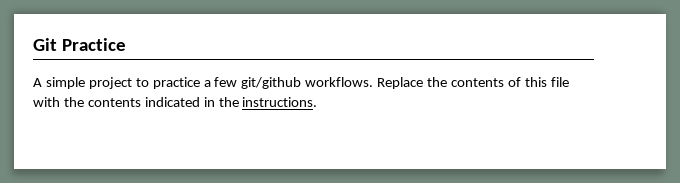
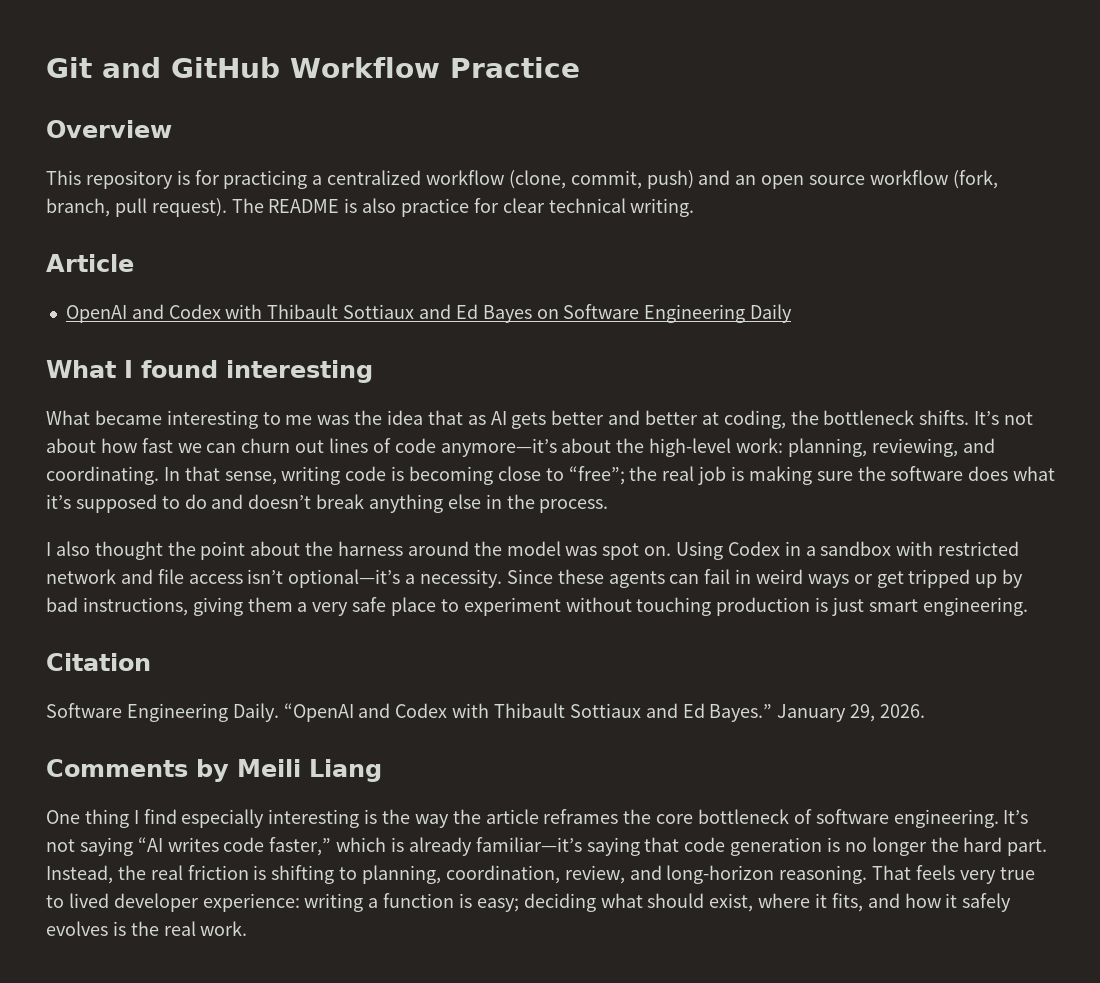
- Git Practice
- A simple project to practice a few git/github workflows. Replace the contents of this file with the contents indicated in the instructions.
+ Git and GitHub Workflow Practice
+ Overview
+ This repository is for practicing a centralized workflow (clone, commit, push) and an open source workflow (fork, branch, pull request). The README is also practice for clear technical writing.
+ Article
+ OpenAI and Codex with Thibault Sottiaux and Ed Bayes on Software Engineering Daily
+ What I found interesting
+ What became interesting to me was the idea that as AI gets better and better at coding, the bottleneck shifts. It’s not about how fast we can churn out lines of code anymore—it’s about the high-level work: planning, reviewing, and coordinating. In that sense, writing code is becoming close to “free”; the real job is making sure the software does what it’s supposed to do and doesn’t break anything else in the process.
+ I also thought the point about the harness around the model was spot on. Using Codex in a sandbox with restricted network and file access isn’t optional—it’s a necessity. Since these agents can fail in weird ways or get tripped up by bad instructions, giving them a very safe place to experiment without touching production is just smart engineering.
+ Citation
+ Software Engineering Daily. “OpenAI and Codex with Thibault Sottiaux and Ed Bayes.” January 29, 2026.
+ Comments by Meili Liang
+ One thing I find especially interesting is the way the article reframes the core bottleneck of software engineering. It’s not saying “AI writes code faster,” which is already familiar—it’s saying that code generation is no longer the hard part. Instead, the real friction is shifting to planning, coordination, review, and long-horizon reasoning. That feels very true to lived developer experience: writing a function is easy; deciding what should exist, where it fits, and how it safely evolves is the real work.

